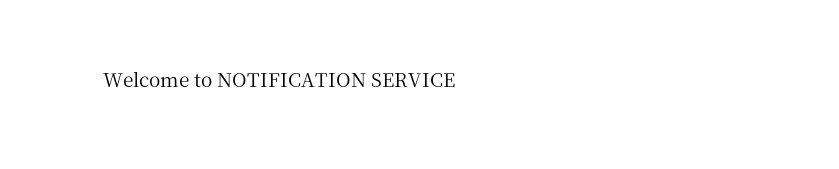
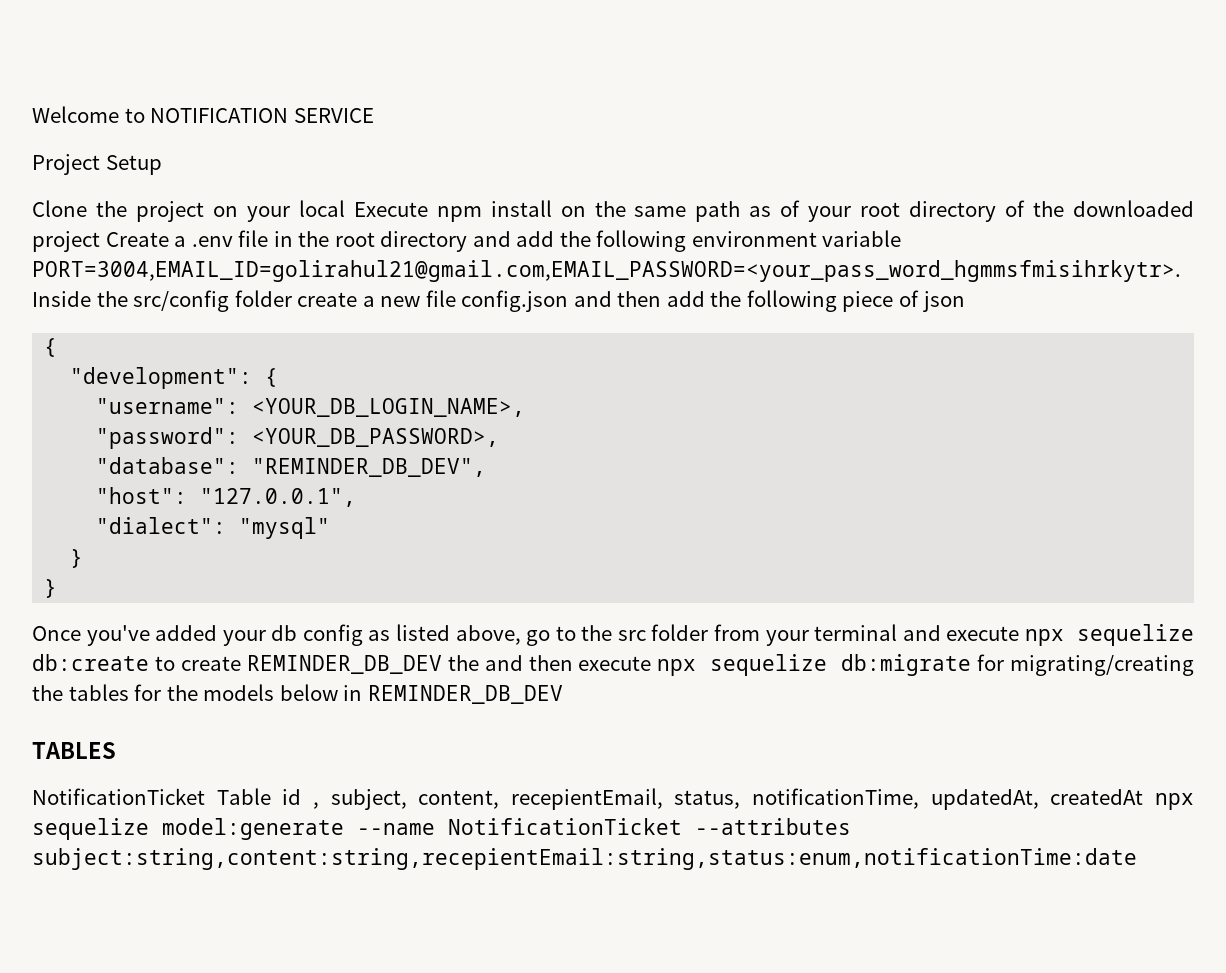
+ Project Setup
+ Clone the project on your local Execute npm install on the same path as of your root directory of the downloaded project Create a .env file in the root directory and add the following environment variable PORT=3004,EMAIL_ID=golirahul21@gmail.com,EMAIL_PASSWORD=<your_pass_word_hgmmsfmisihrkytr>. Inside the src/config folder create a new file config.json and then add the following piece of json
+ {
+ "development": {
+ "username": <YOUR_DB_LOGIN_NAME>,
+ "password": <YOUR_DB_PASSWORD>,
+ "database": "REMINDER_DB_DEV",
+ "host": "127.0.0.1",
+ "dialect": "mysql"
+ }
+ }
+ Once you've added your db config as listed above, go to the src folder from your terminal and execute npx sequelize db:create to create REMINDER_DB_DEV the and then execute npx sequelize db:migrate for migrating/creating the tables for the models below in REMINDER_DB_DEV
+ TABLES
+ NotificationTicket Table id , subject, content, recepientEmail, status, notificationTime, updatedAt, createdAt npx sequelize model:generate --name NotificationTicket --attributes subject:string,content:string,recepientEmail:string,status:enum,notificationTime:date

